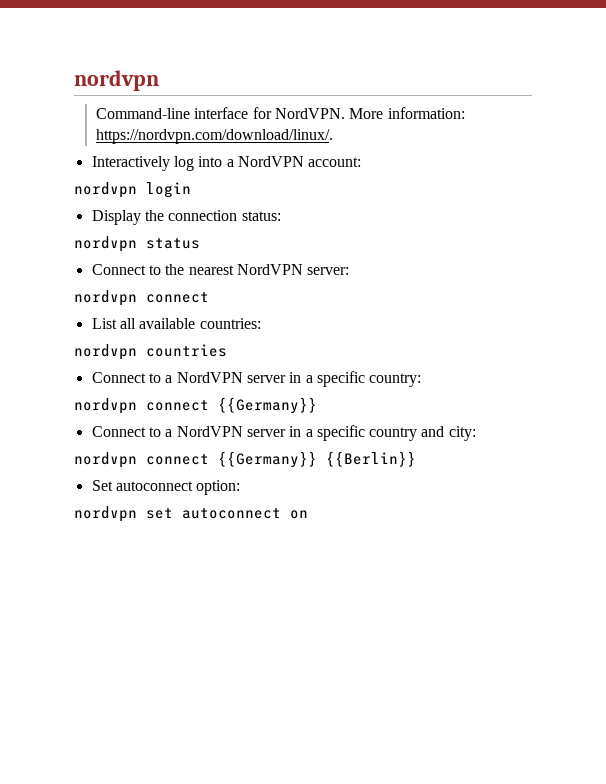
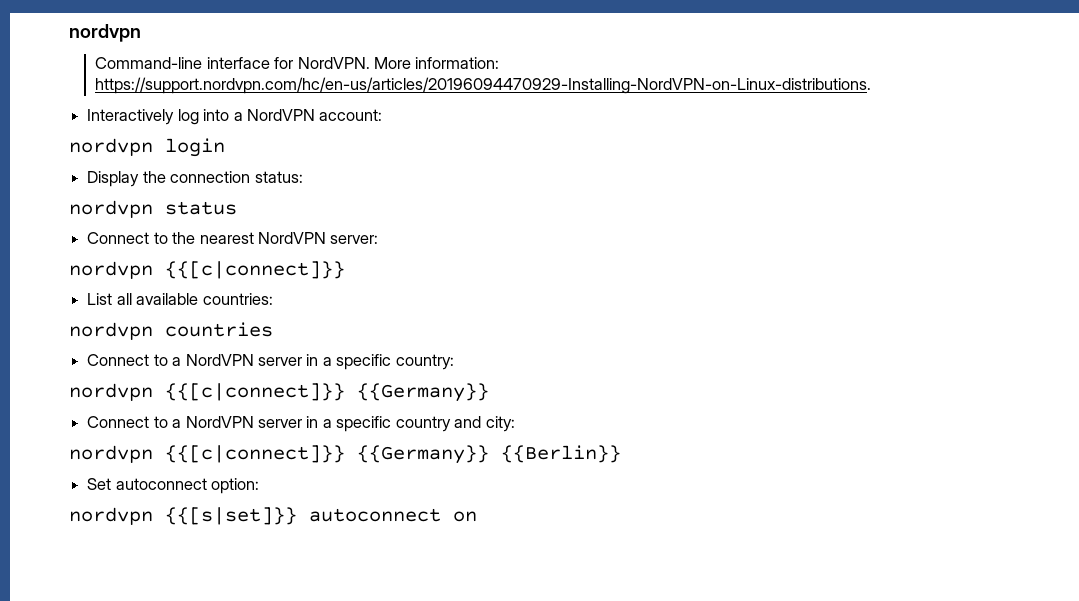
- More information: https://nordvpn.com/download/linux/.
+ More information: https://support.nordvpn.com/hc/en-us/articles/20196094470929-Installing-NordVPN-on-Linux-distributions.
  Connect to the nearest NordVPN server:
- nordvpn connect
+ nordvpn {{[c|connect]}}
  Connect to a NordVPN server in a specific country:
- nordvpn connect {{Germany}}
+ nordvpn {{[c|connect]}} {{Germany}}
- nordvpn connect {{Germany}} {{Berlin}}
+ nordvpn {{[c|connect]}} {{Germany}} {{Berlin}}
- nordvpn set autoconnect on
+ nordvpn {{[s|set]}} autoconnect on

